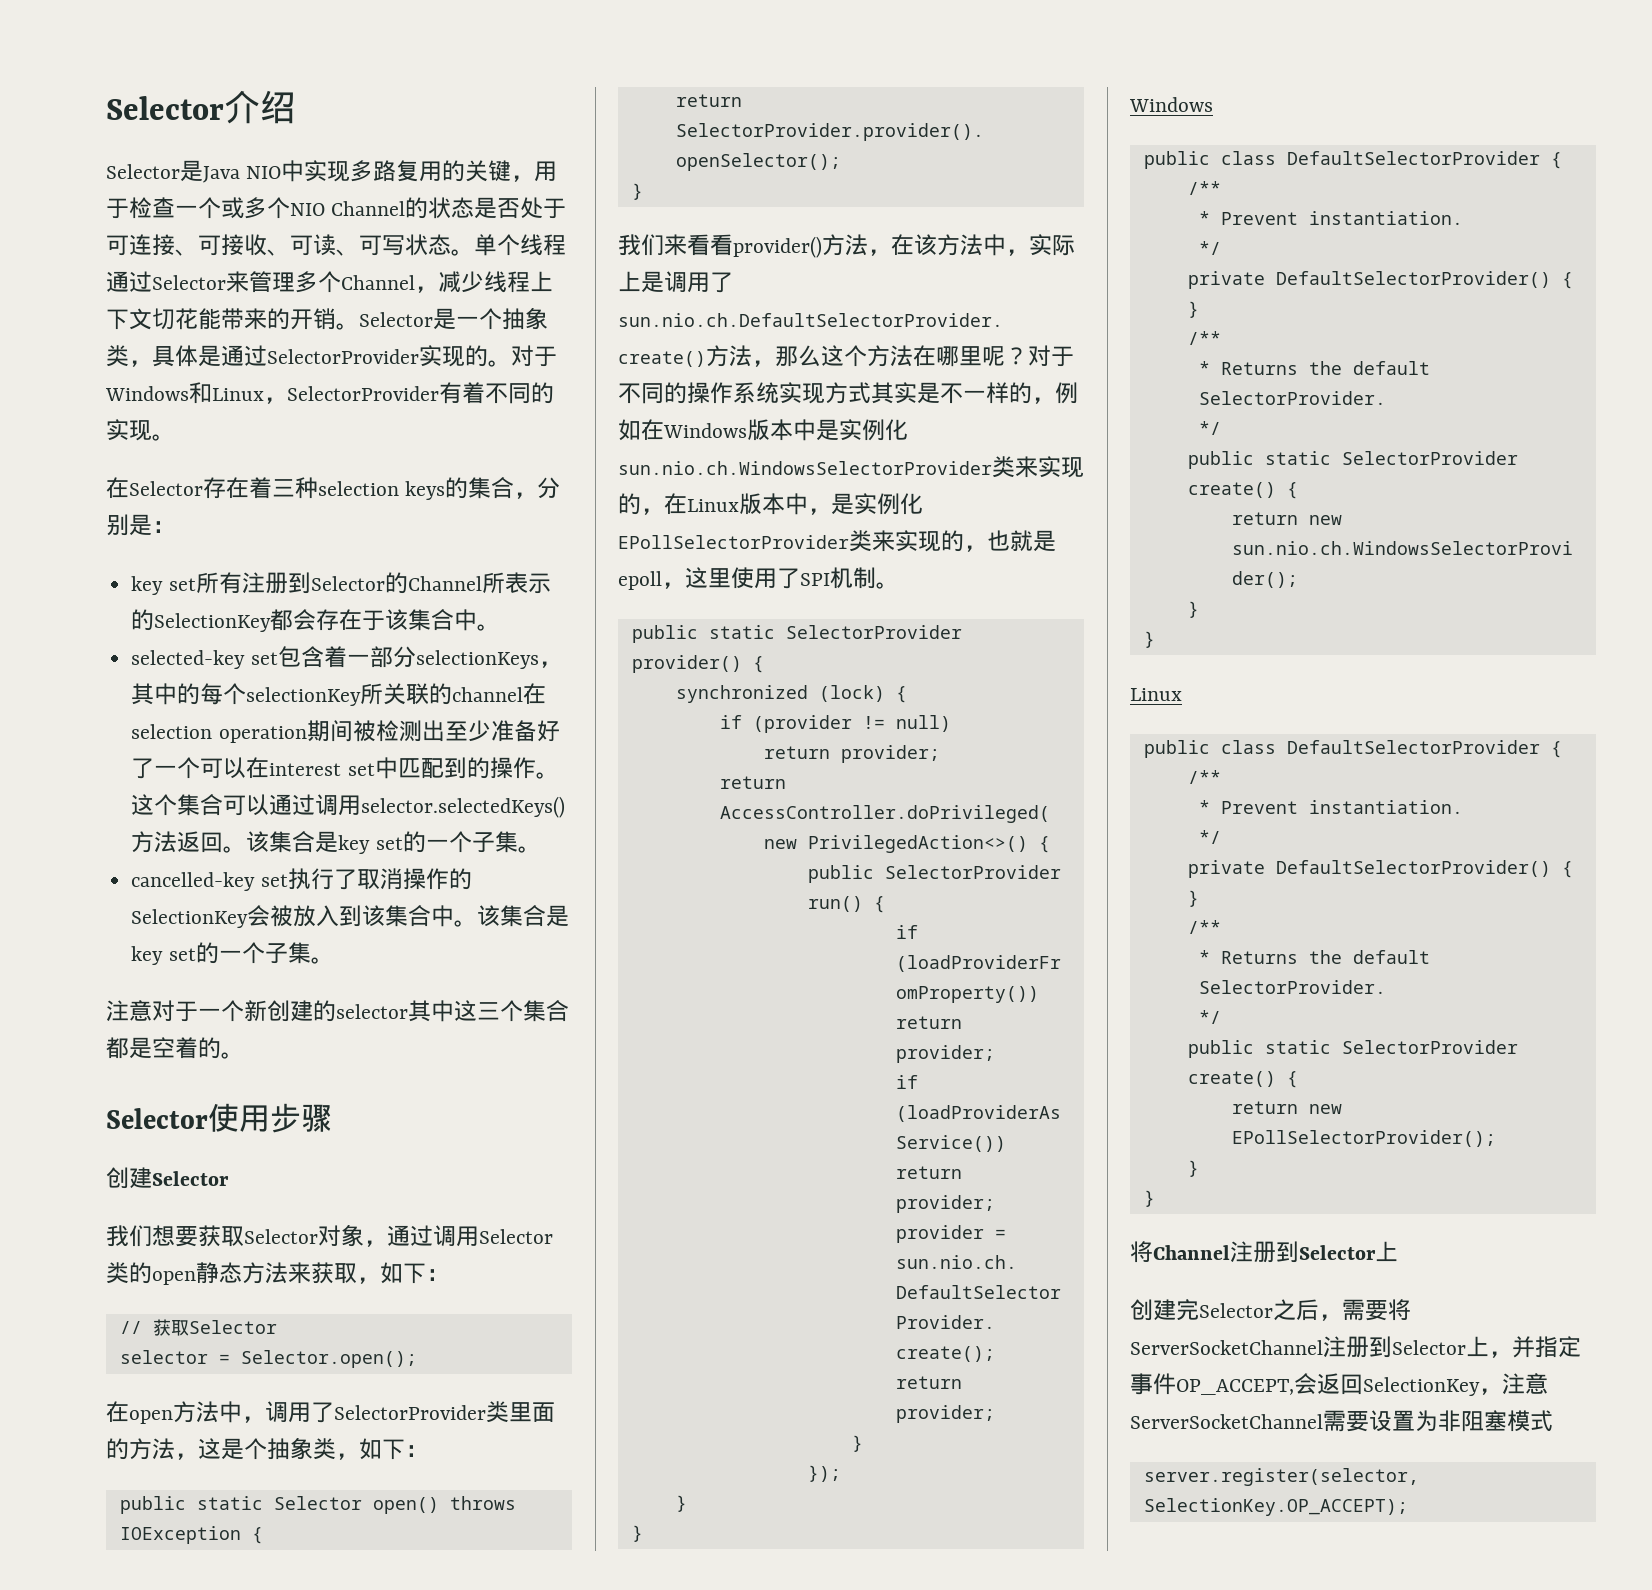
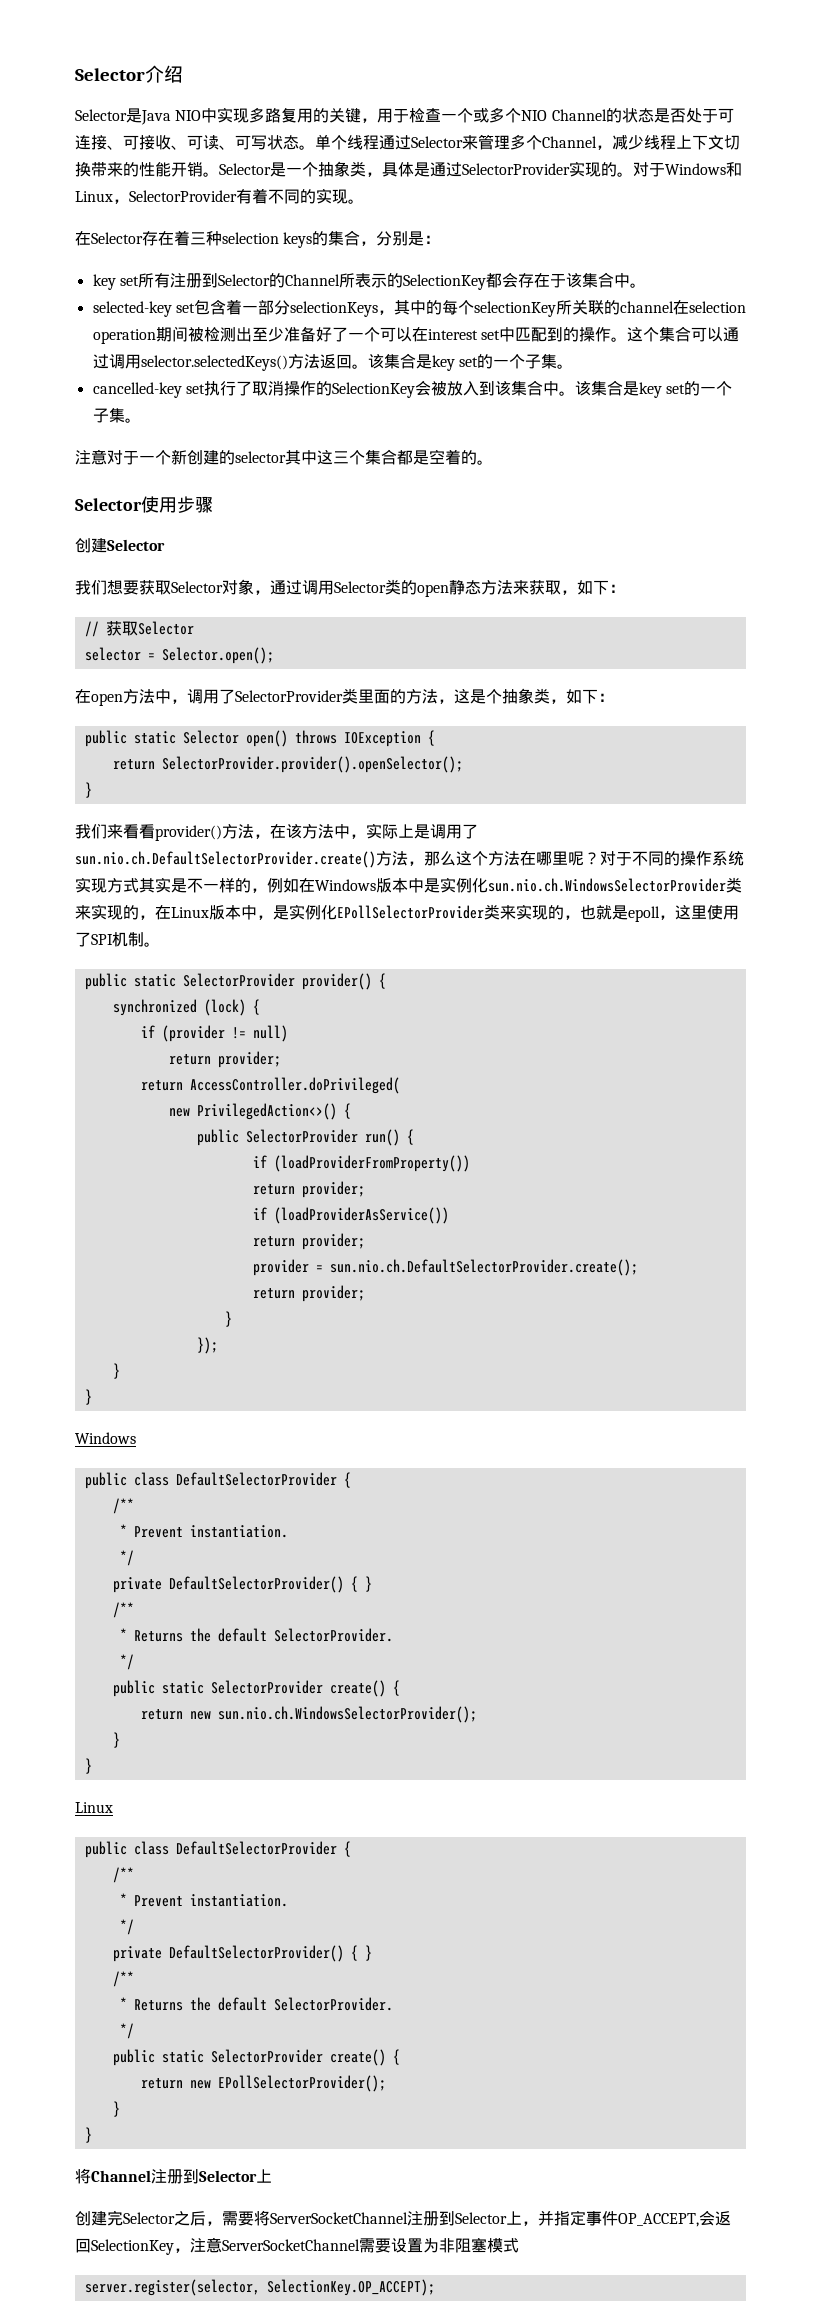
- 单个线程通过Selector来管理多个Channel，减少线程上下文切花能带来的开销。
+ 单个线程通过Selector来管理多个Channel，减少线程上下文切换带来的性能开销。

